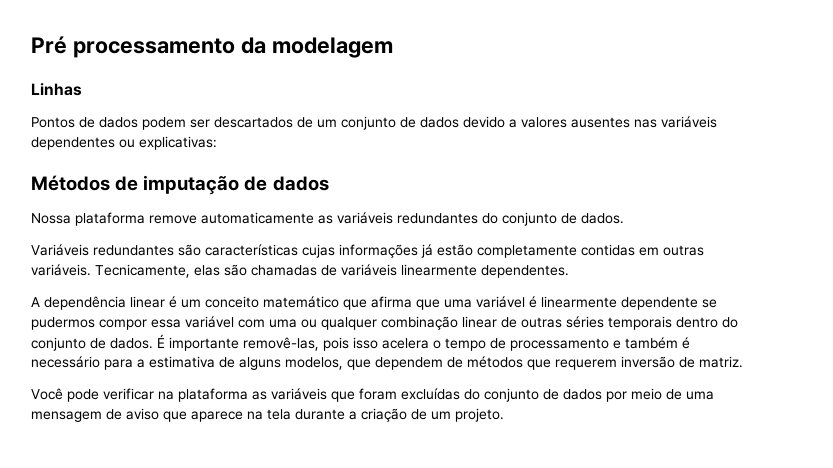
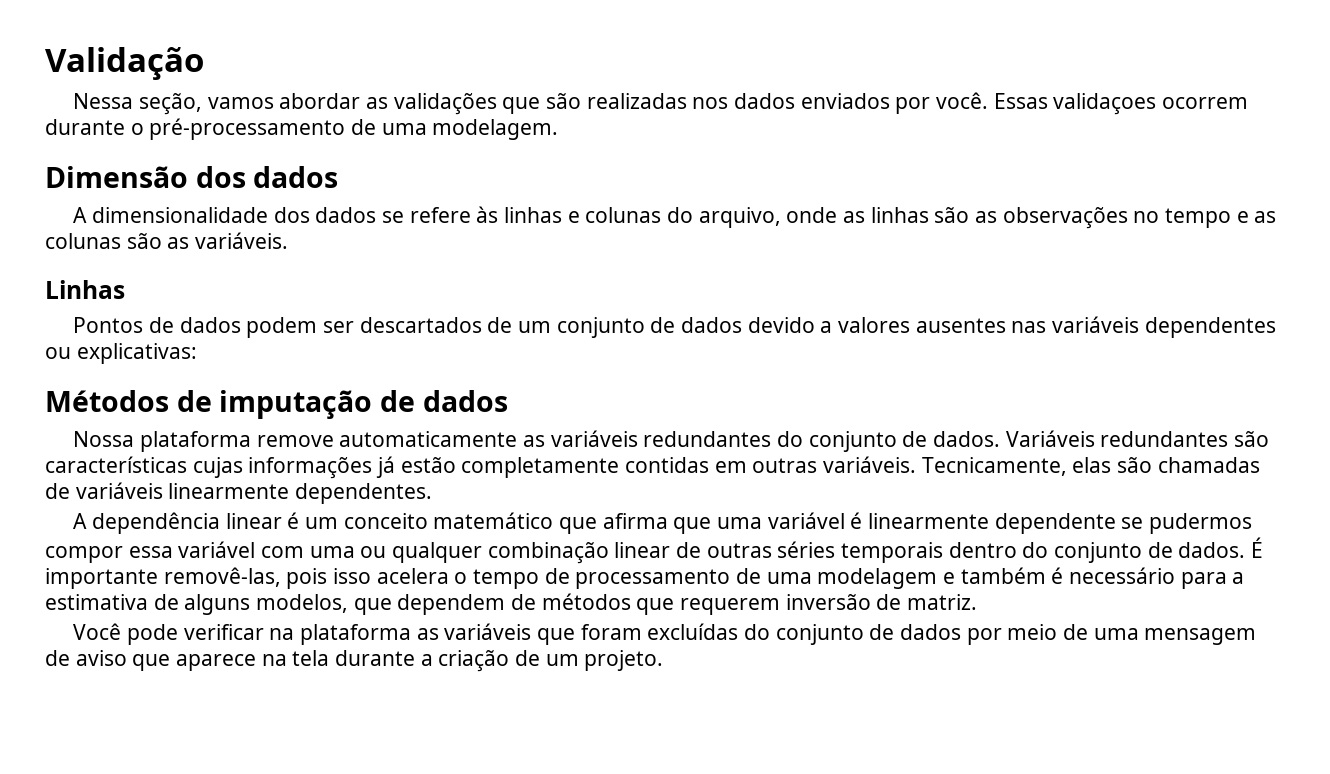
- Pré processamento da modelagem
+ Validação
+ Nessa seção, vamos abordar as validações que são realizadas nos dados enviados por você. Essas validaçoes ocorrem durante o pré-processamento de uma modelagem.
+ Dimensão dos dados
+ A dimensionalidade dos dados se refere às linhas e colunas do arquivo, onde as linhas são as observações no tempo e as colunas são as variáveis.
- Nossa plataforma remove automaticamente as variáveis redundantes do conjunto de dados.
- Variáveis redundantes são características cujas informações já estão completamente contidas em outras variáveis.
+ Nossa plataforma remove automaticamente as variáveis redundantes do conjunto de dados. Variáveis redundantes são características cujas informações já estão completamente contidas em outras variáveis.
- É importante removê-las, pois isso acelera o tempo de processamento e também é necessário para a estimativa de alguns modelos, que dependem de métodos que requerem inversão de matriz.
+ É importante removê-las, pois isso acelera o tempo de processamento de uma modelagem e também é necessário para a estimativa de alguns modelos, que dependem de métodos que requerem inversão de matriz.

